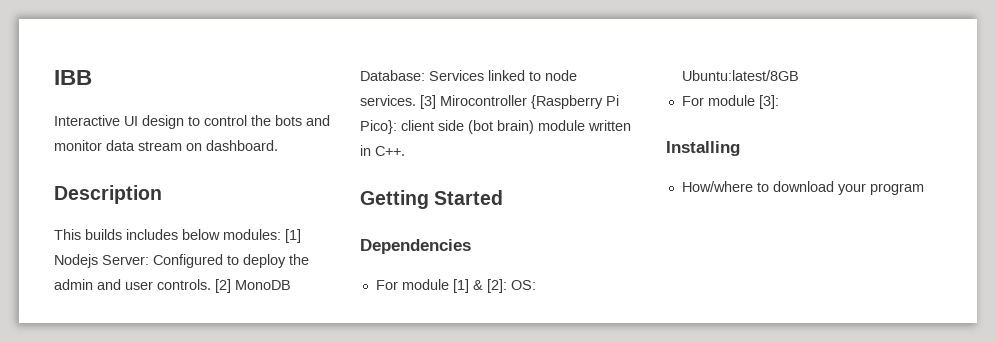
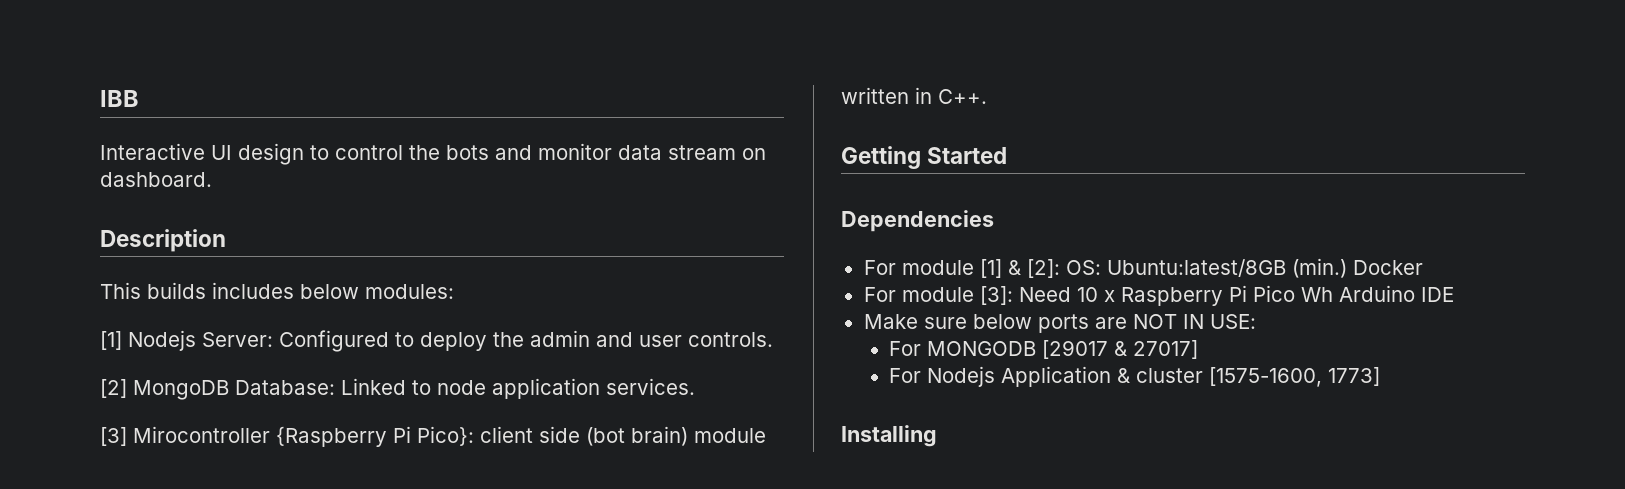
- This builds includes below modules: [1] Nodejs Server: Configured to deploy the admin and user controls. [2] MonoDB Database: Services linked to node services. [3] Mirocontroller {Raspberry Pi Pico}: client side (bot brain) module written in C++.
+ This builds includes below modules:
+ [1] Nodejs Server: Configured to deploy the admin and user controls.
+ [2] MongoDB Database: Linked to node application services.
+ [3] Mirocontroller {Raspberry Pi Pico}: client side (bot brain) module written in C++.
- For module [1] & [2]: OS: Ubuntu:latest/8GB
+ For module [1] & [2]: OS: Ubuntu:latest/8GB (min.) Docker
- For module [3]:
+ For module [3]: Need 10 x Raspberry Pi Pico Wh Arduino IDE
+ Make sure below ports are NOT IN USE:
+ For MONGODB [29017 & 27017]
+ For Nodejs Application & cluster [1575-1600, 1773]
  Installing
- How/where to download your program

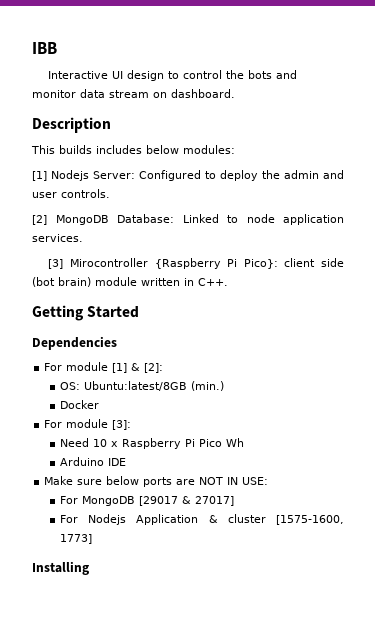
- For module [1] & [2]: OS: Ubuntu:latest/8GB (min.) Docker
+ For module [1] & [2]:
+ OS: Ubuntu:latest/8GB (min.)
+ Docker
- For module [3]: Need 10 x Raspberry Pi Pico Wh Arduino IDE
+ For module [3]:
+ Need 10 x Raspberry Pi Pico Wh
+ Arduino IDE
- For MONGODB [29017 & 27017]
+ For MongoDB [29017 & 27017]

